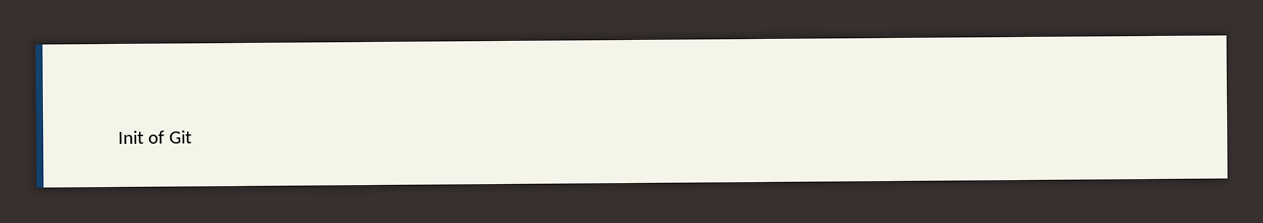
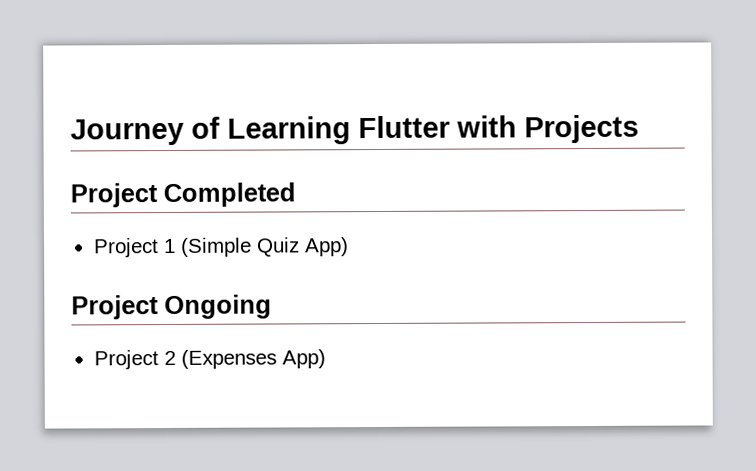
- Init of Git
+ Journey of Learning Flutter with Projects
+ Project Completed
+ Project 1 (Simple Quiz App)
+ Project Ongoing
+ Project 2 (Expenses App)

